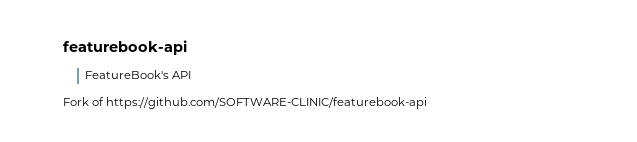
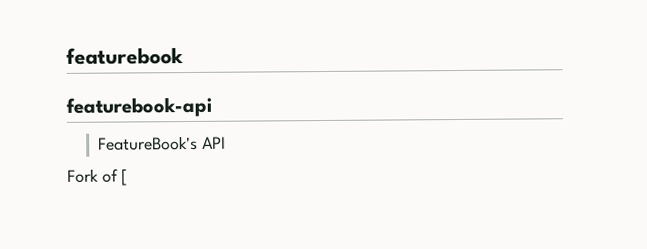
+ featurebook
- Fork of https://github.com/SOFTWARE-CLINIC/featurebook-api
+ Fork of [

